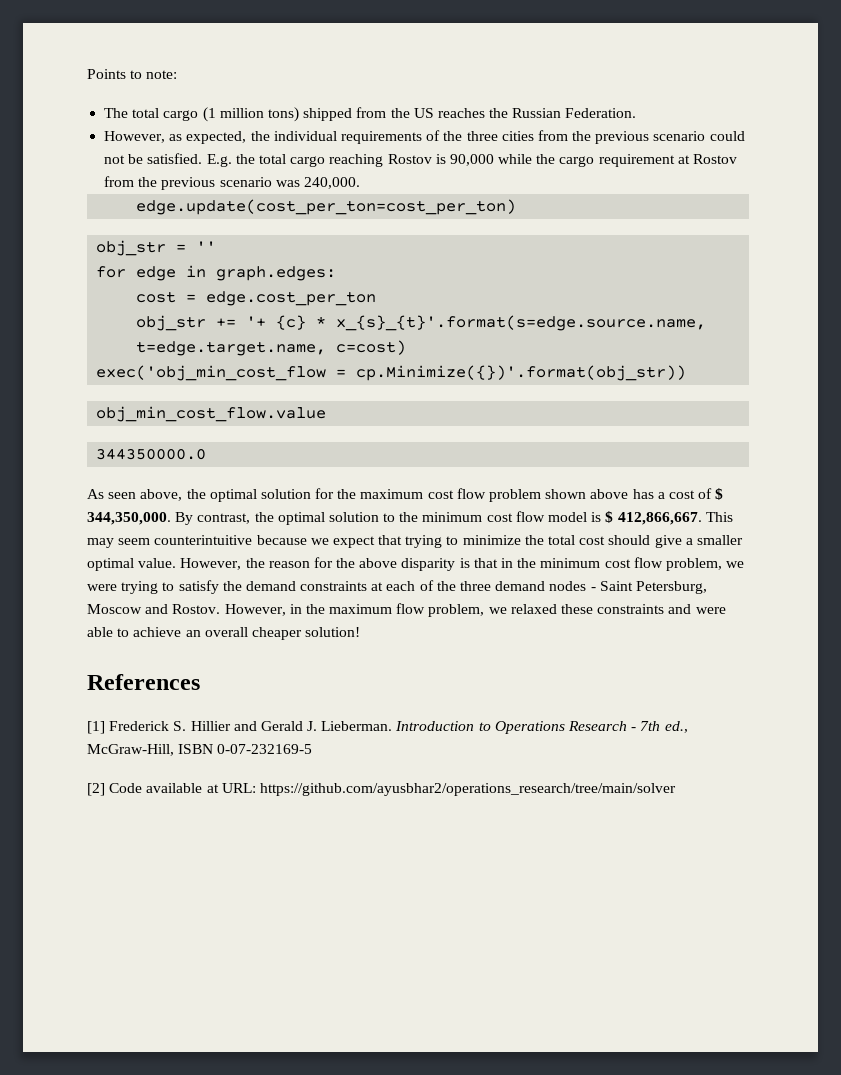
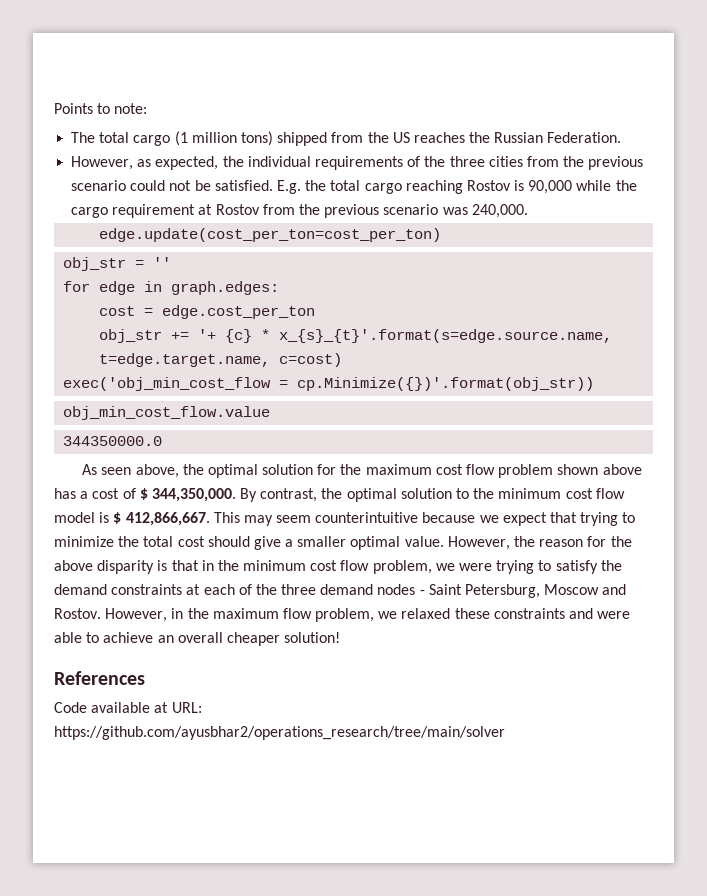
- [1] Frederick S. Hillier and Gerald J. Lieberman. Introduction to Operations Research - 7th ed., McGraw-Hill, ISBN 0-07-232169-5
- [2] Code available at URL: https://github.com/ayusbhar2/operations_research/tree/main/solver
+ Code available at URL: https://github.com/ayusbhar2/operations_research/tree/main/solver

